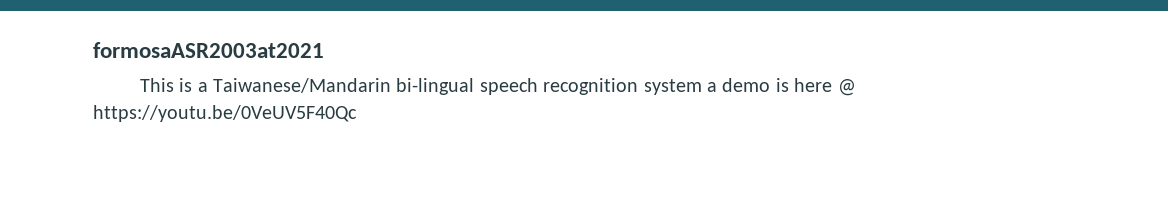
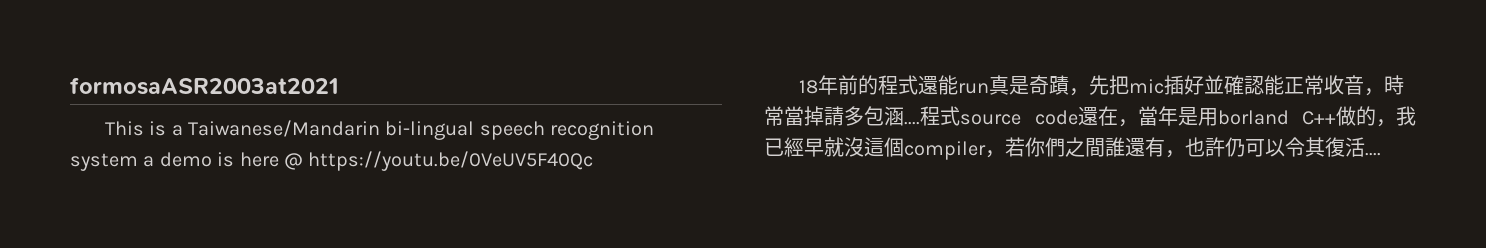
+ 18年前的程式還能run真是奇蹟，先把mic插好並確認能正常收音，時常當掉請多包涵....程式source code還在，當年是用borland C++做的，我已經早就沒這個compiler，若你們之間誰還有，也許仍可以令其復活....

